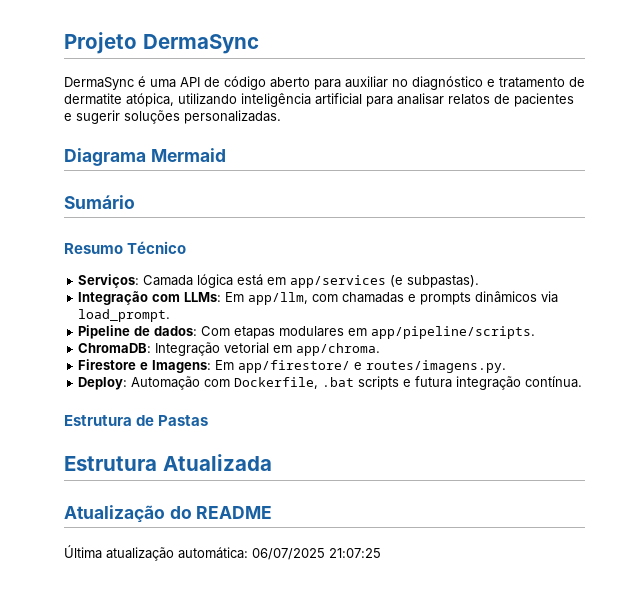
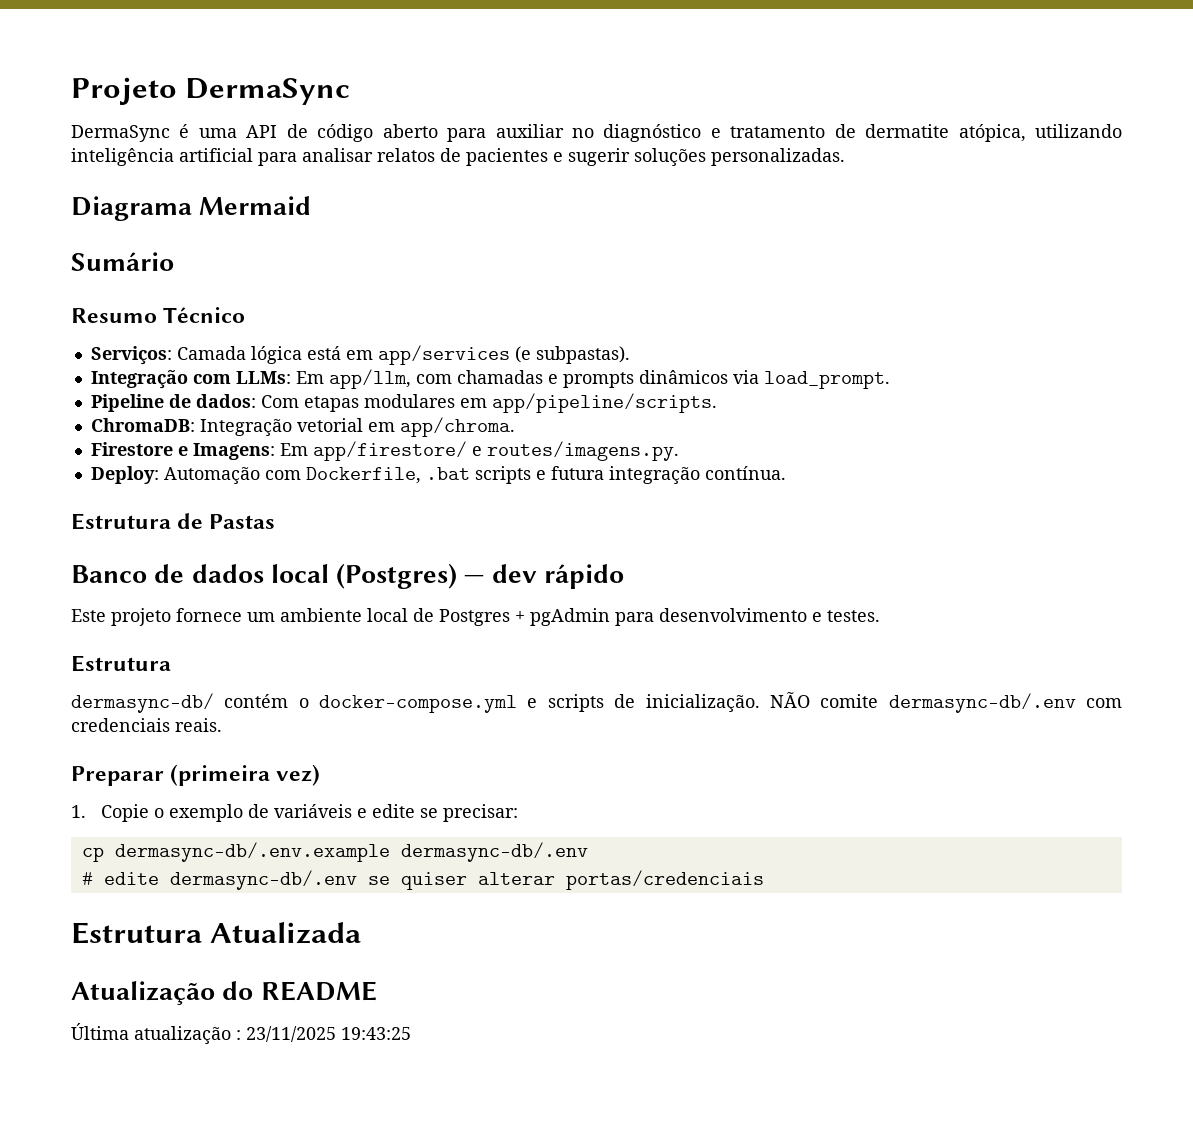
+ Banco de dados local (Postgres) — dev rápido
+ Este projeto fornece um ambiente local de Postgres + pgAdmin para desenvolvimento e testes.
+ Estrutura
+ dermasync-db/ contém o docker-compose.yml e scripts de inicialização. NÃO comite dermasync-db/.env com credenciais reais.
+ Preparar (primeira vez)
+ 1. Copie o exemplo de variáveis e edite se precisar:
+ cp dermasync-db/.env.example dermasync-db/.env
+ # edite dermasync-db/.env se quiser alterar portas/credenciais
- Última atualização automática: 06/07/2025 21:07:25
+ Última atualização : 23/11/2025 19:43:25

